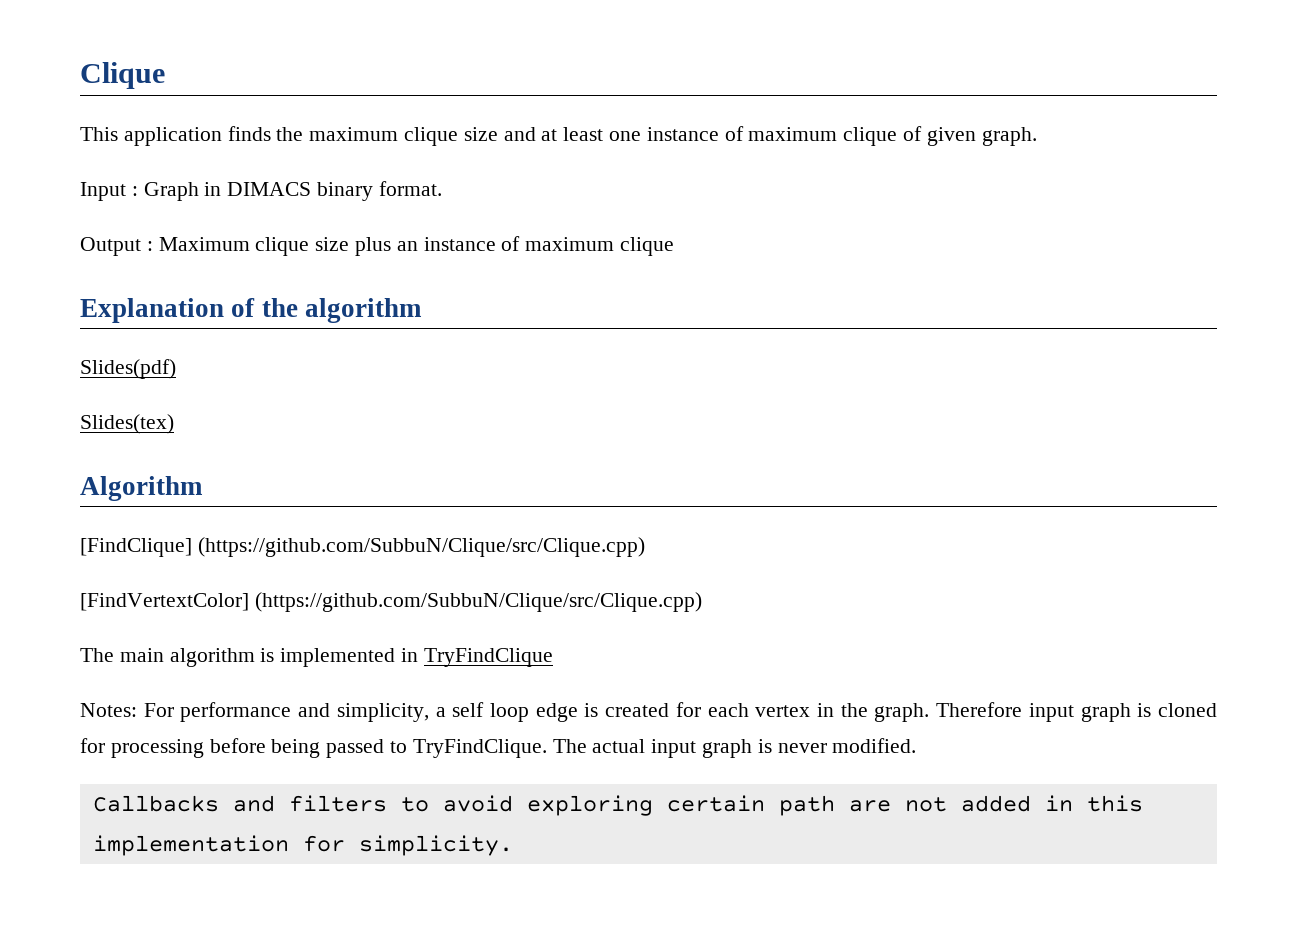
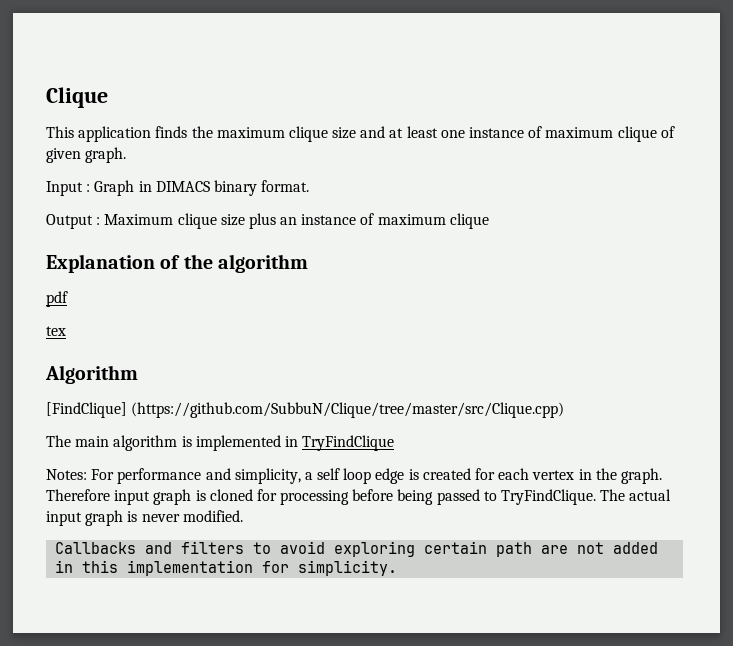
- Slides(pdf)
- Slides(tex)
+ pdf
+ tex
- [FindClique] (https://github.com/SubbuN/Clique/src/Clique.cpp)
- [FindVertextColor] (https://github.com/SubbuN/Clique/src/Clique.cpp)
+ [FindClique] (https://github.com/SubbuN/Clique/tree/master/src/Clique.cpp)

